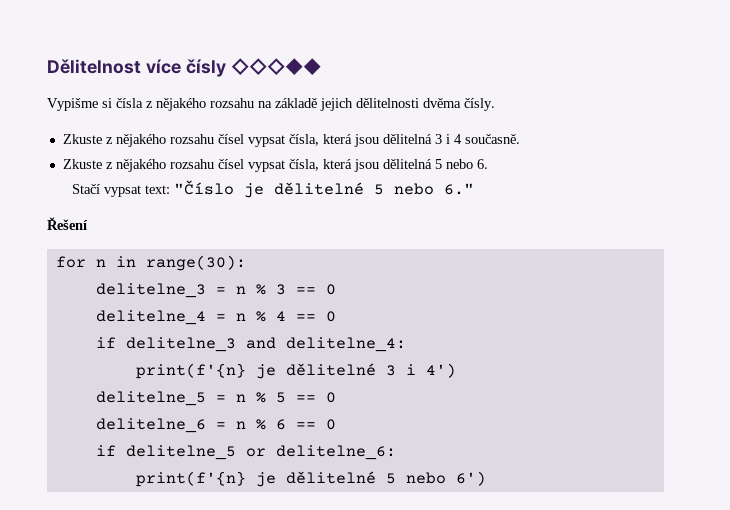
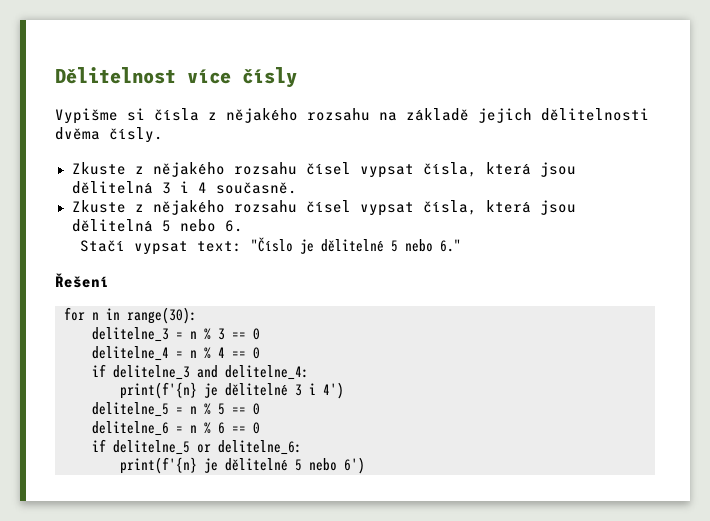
- Dělitelnost více čísly ◇◇◇◆◆
+ Dělitelnost více čísly

